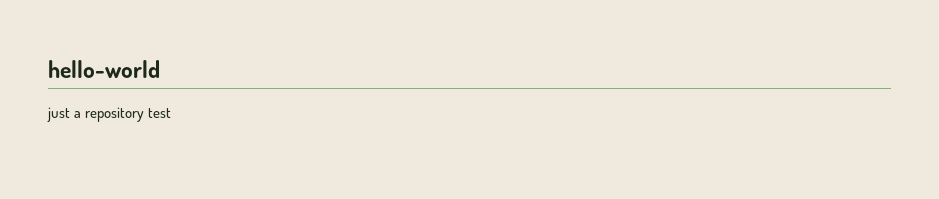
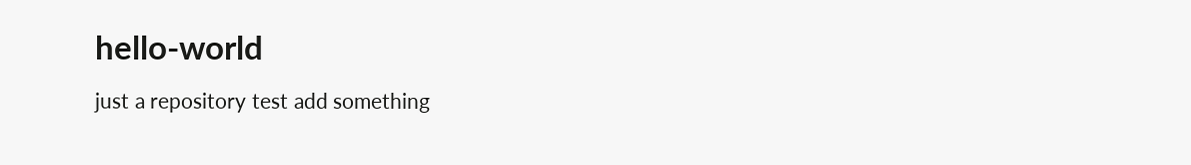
- just a repository test
+ just a repository test add something

